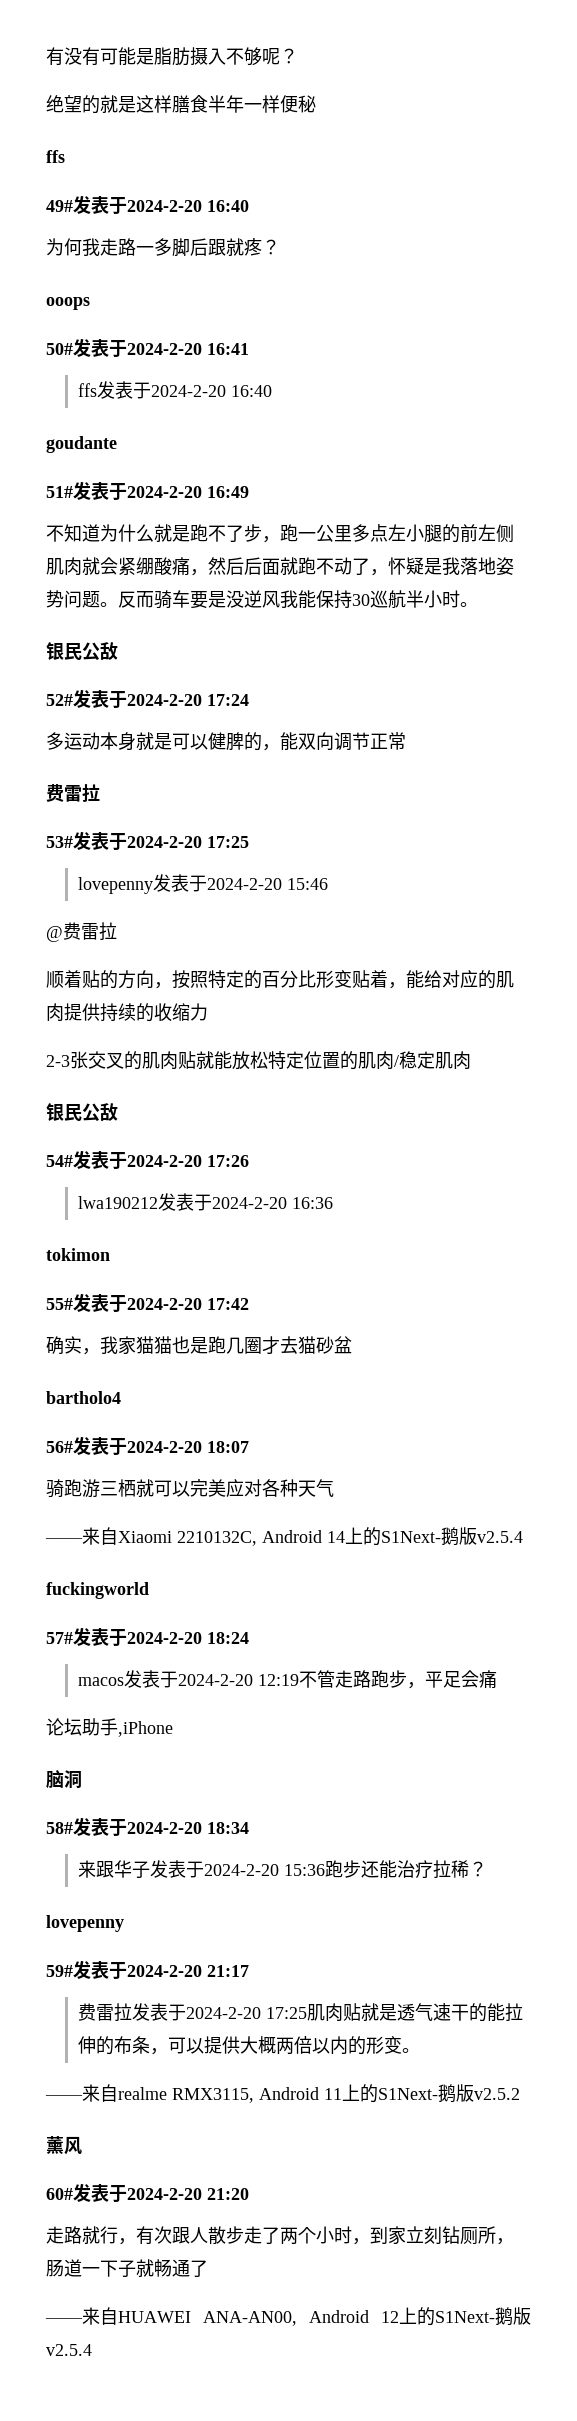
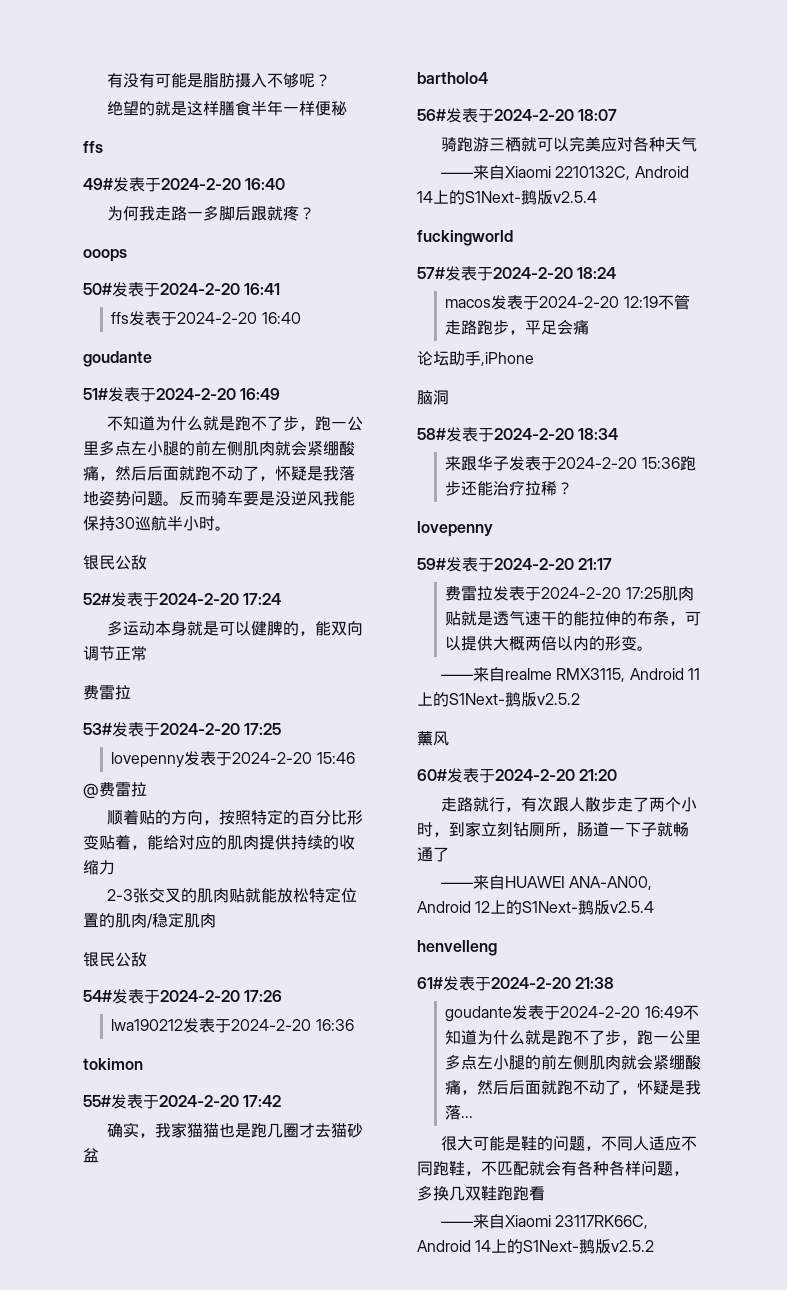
+ henvelleng
+ 61#发表于2024-2-20 21:38
+ goudante发表于2024-2-20 16:49不知道为什么就是跑不了步，跑一公里多点左小腿的前左侧肌肉就会紧绷酸痛，然后后面就跑不动了，怀疑是我落...
+ 很大可能是鞋的问题，不同人适应不同跑鞋，不匹配就会有各种各样问题，多换几双鞋跑跑看
+ ——来自Xiaomi 23117RK66C, Android 14上的S1Next-鹅版v2.5.2

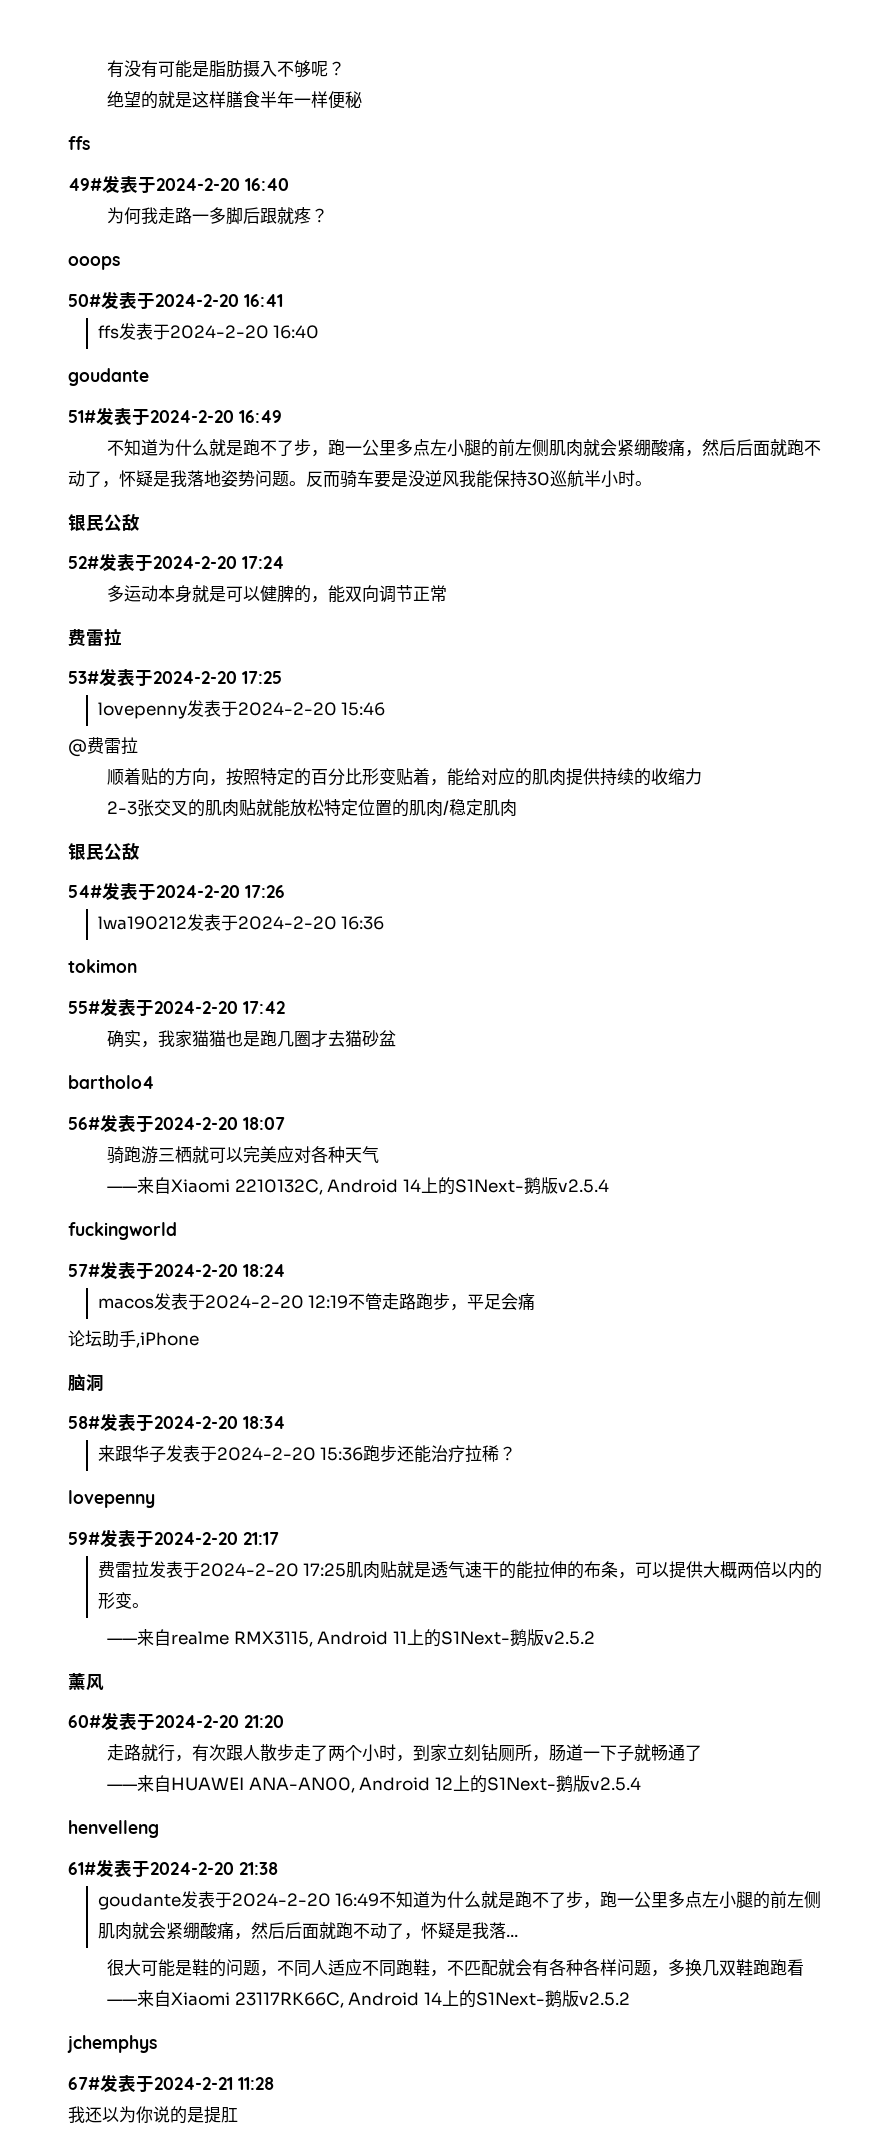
+ jchemphys
+ 67#发表于2024-2-21 11:28
+ 我还以为你说的是提肛

